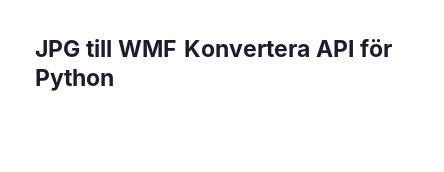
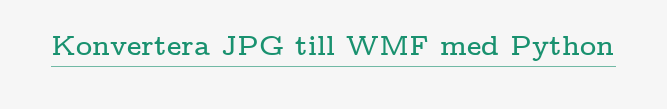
- JPG till WMF Konvertera API för Python
+ Konvertera JPG till WMF med Python

